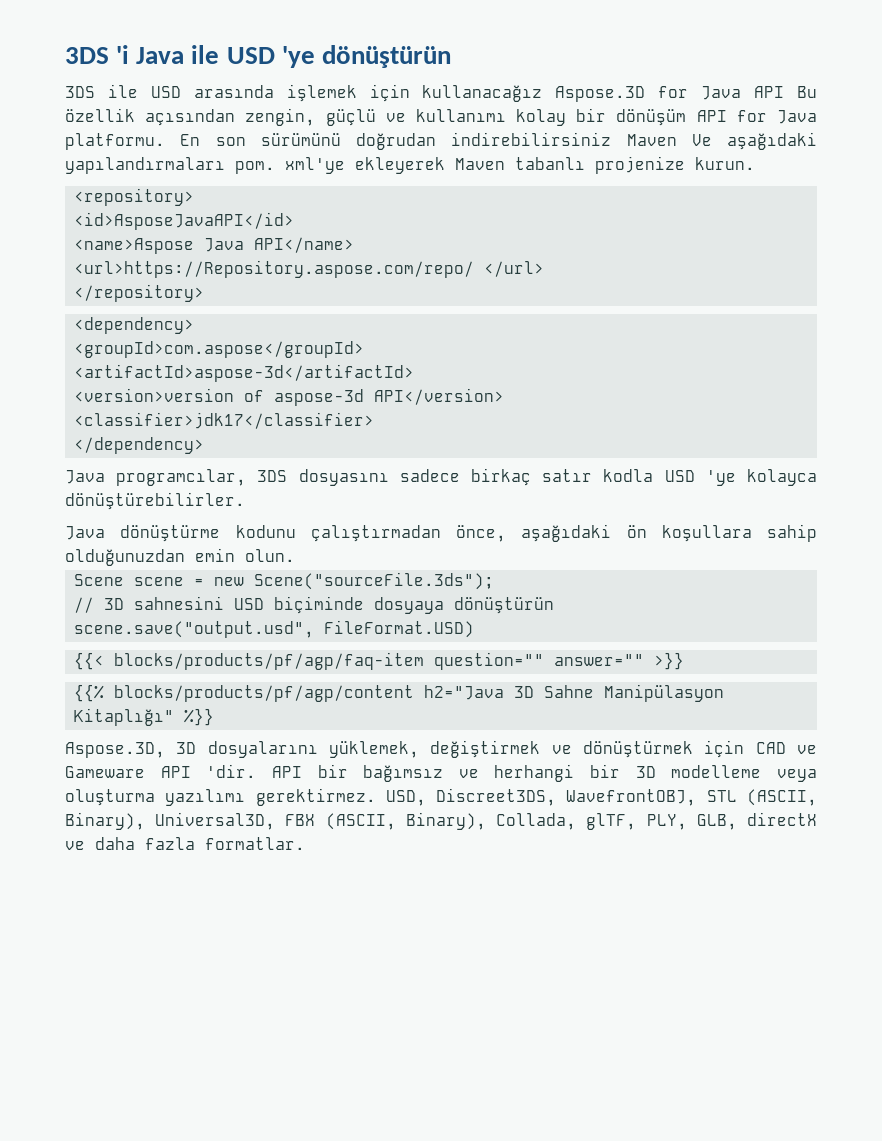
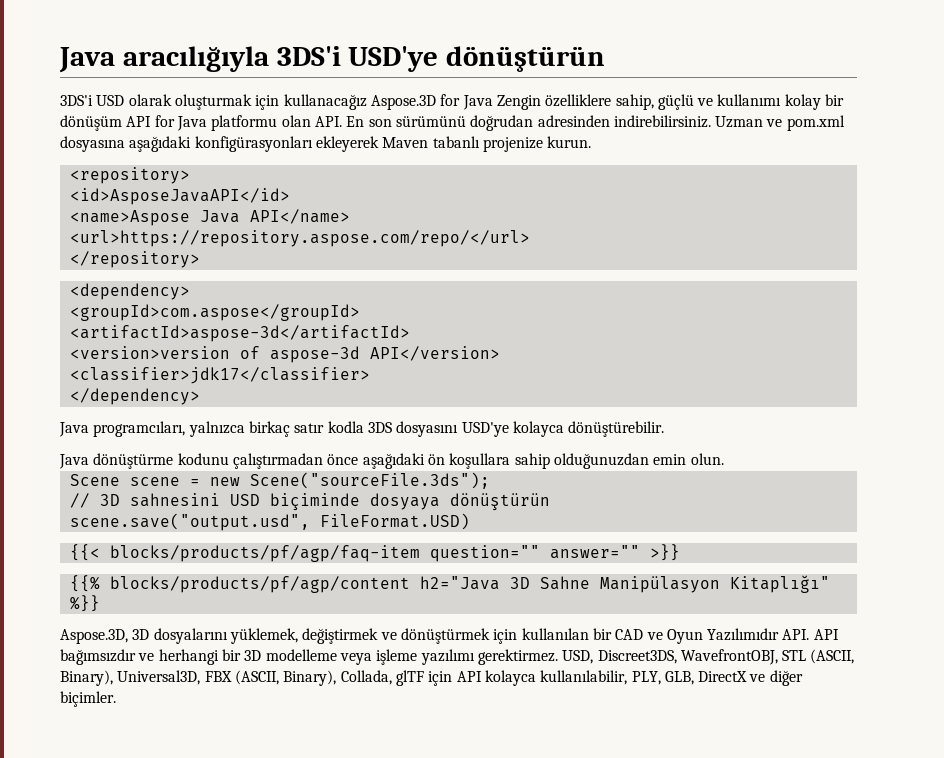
- 3DS 'i Java ile USD 'ye dönüştürün
- 3DS ile USD arasında işlemek için kullanacağız Aspose.3D for Java API Bu özellik açısından zengin, güçlü ve kullanımı kolay bir dönüşüm API for Java platformu. En son sürümünü doğrudan indirebilirsiniz Maven Ve aşağıdaki yapılandırmaları pom. xml'ye ekleyerek Maven tabanlı projenize kurun.
+ Java aracılığıyla 3DS'i USD'ye dönüştürün
+ 3DS'i USD olarak oluşturmak için kullanacağız Aspose.3D for Java Zengin özelliklere sahip, güçlü ve kullanımı kolay bir dönüşüm API for Java platformu olan API. En son sürümünü doğrudan adresinden indirebilirsiniz. Uzman ve pom.xml dosyasına aşağıdaki konfigürasyonları ekleyerek Maven tabanlı projenize kurun.
- <url>https://Repository.aspose.com/repo/ </url>
+ <url>https://repository.aspose.com/repo/</url>
- Java programcılar, 3DS dosyasını sadece birkaç satır kodla USD 'ye kolayca dönüştürebilirler.
+ Java programcıları, yalnızca birkaç satır kodla 3DS dosyasını USD'ye kolayca dönüştürebilir.
- Java dönüştürme kodunu çalıştırmadan önce, aşağıdaki ön koşullara sahip olduğunuzdan emin olun.
+ Java dönüştürme kodunu çalıştırmadan önce aşağıdaki ön koşullara sahip olduğunuzdan emin olun.
- Aspose.3D, 3D dosyalarını yüklemek, değiştirmek ve dönüştürmek için CAD ve Gameware API 'dir. API bir bağımsız ve herhangi bir 3D modelleme veya oluşturma yazılımı gerektirmez.
+ Aspose.3D, 3D dosyalarını yüklemek, değiştirmek ve dönüştürmek için kullanılan bir CAD ve Oyun Yazılımıdır API. API bağımsızdır ve herhangi bir 3D modelleme veya işleme yazılımı gerektirmez.
- USD, Discreet3DS, WavefrontOBJ, STL (ASCII, Binary), Universal3D, FBX (ASCII, Binary), Collada, glTF, PLY, GLB, directX ve daha fazla formatlar.
+ USD, Discreet3DS, WavefrontOBJ, STL (ASCII, Binary), Universal3D, FBX (ASCII, Binary), Collada, glTF için API kolayca kullanılabilir, PLY, GLB, DirectX ve diğer biçimler.

